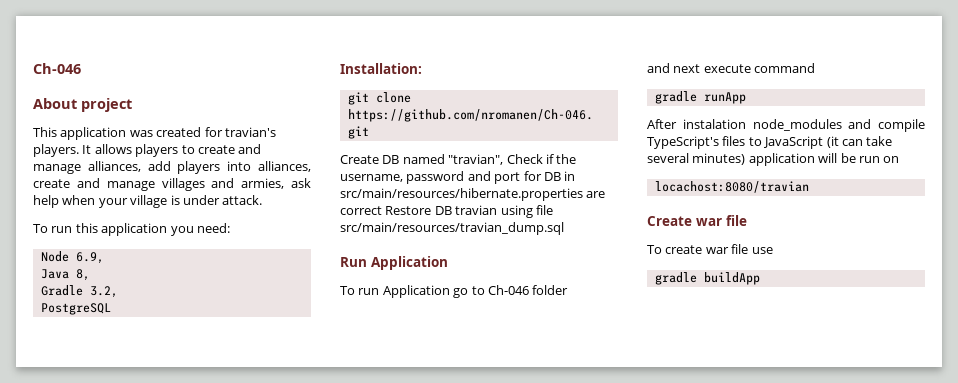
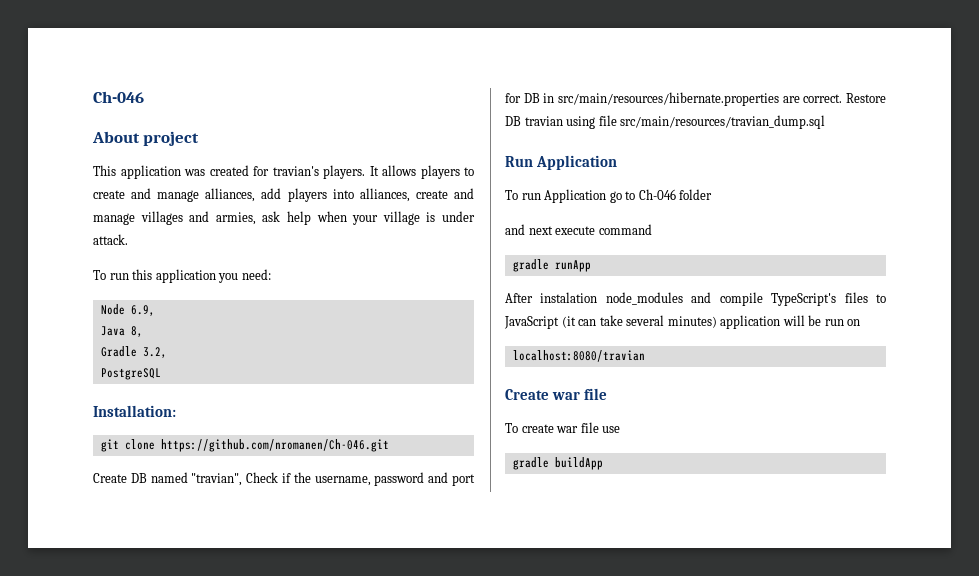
- Create DB named "travian", Check if the username, password and port for DB in src/main/resources/hibernate.properties are correct Restore DB travian using file src/main/resources/travian_dump.sql
+ Create DB named "travian", Check if the username, password and port for DB in src/main/resources/hibernate.properties are correct. Restore DB travian using file src/main/resources/travian_dump.sql
- locachost:8080/travian
+ localhost:8080/travian

